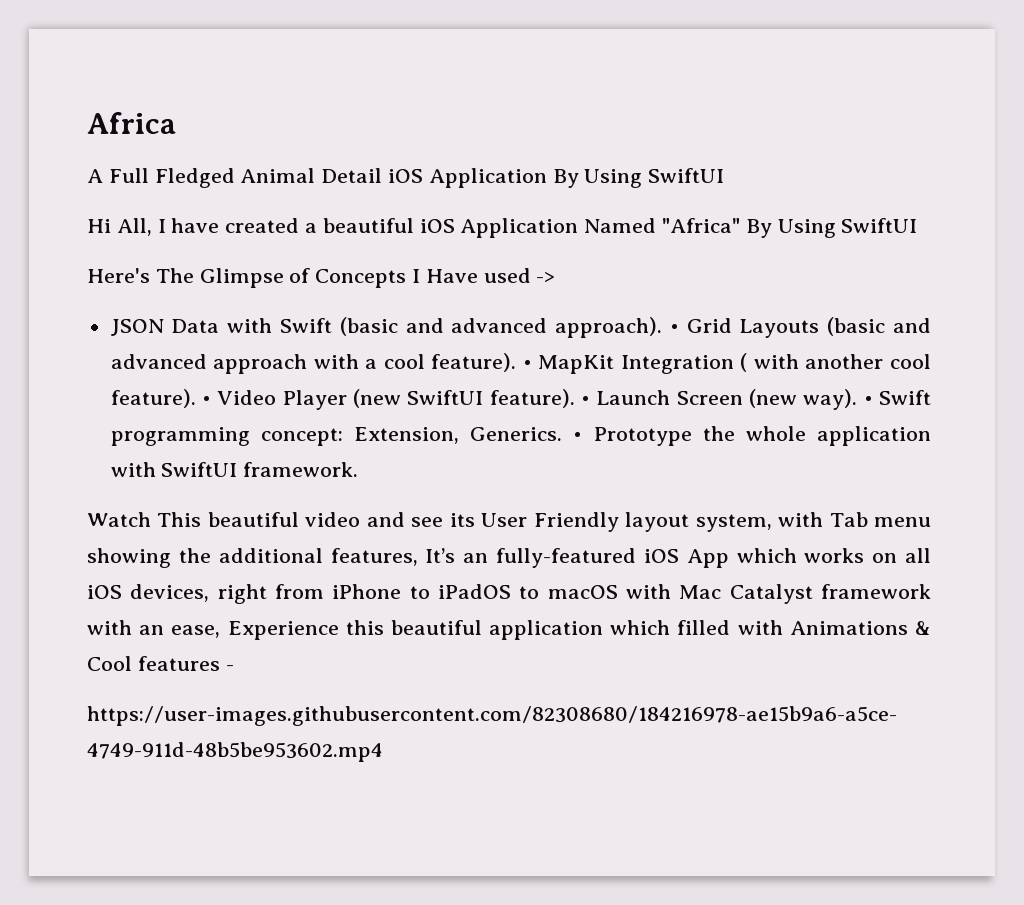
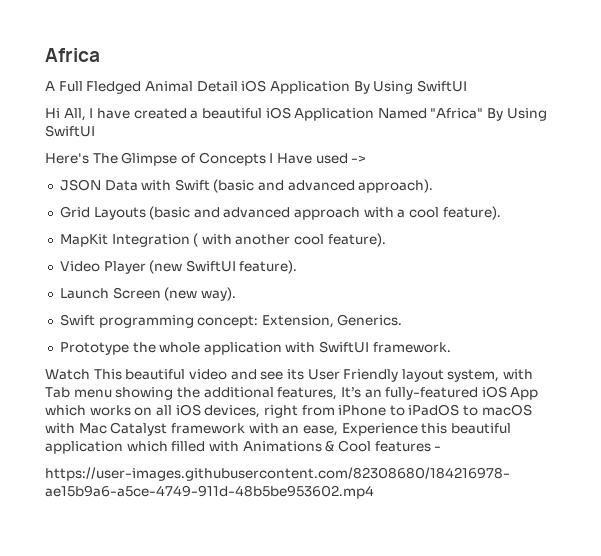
- JSON Data with Swift (basic and advanced approach). • Grid Layouts (basic and advanced approach with a cool feature). • MapKit Integration ( with another cool feature). • Video Player (new SwiftUI feature). • Launch Screen (new way). • Swift programming concept: Extension, Generics. • Prototype the whole application with SwiftUI framework.
+ JSON Data with Swift (basic and advanced approach).
+ Grid Layouts (basic and advanced approach with a cool feature).
+ MapKit Integration ( with another cool feature).
+ Video Player (new SwiftUI feature).
+ Launch Screen (new way).
+ Swift programming concept: Extension, Generics.
+ Prototype the whole application with SwiftUI framework.

